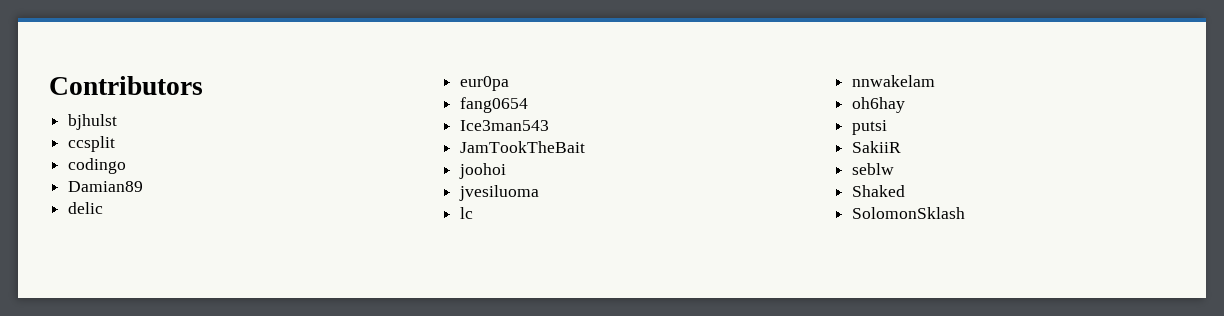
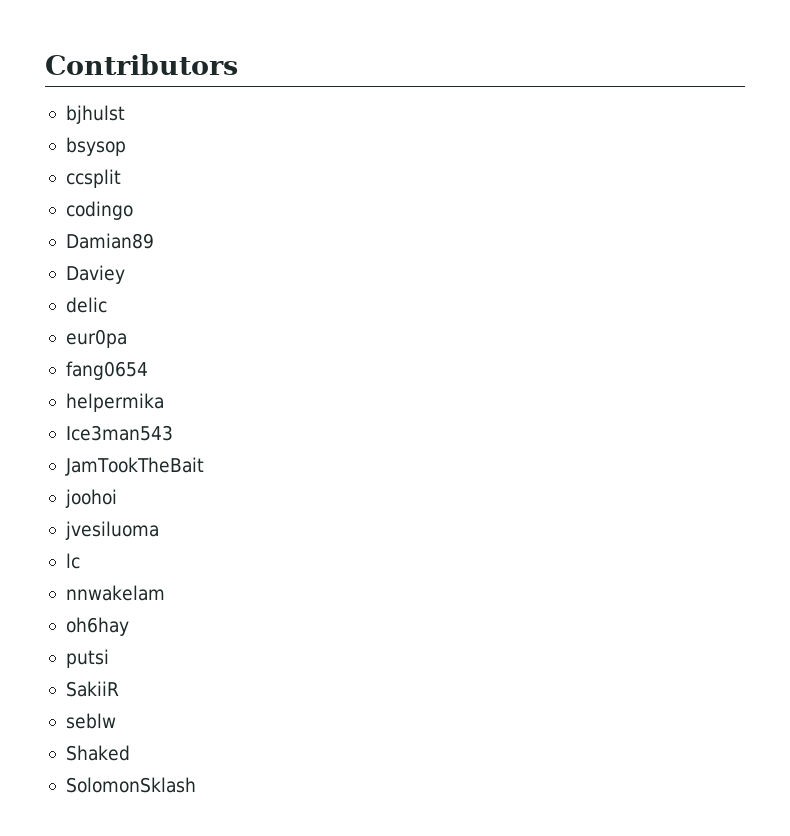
+ bsysop
+ Daviey
+ helpermika

